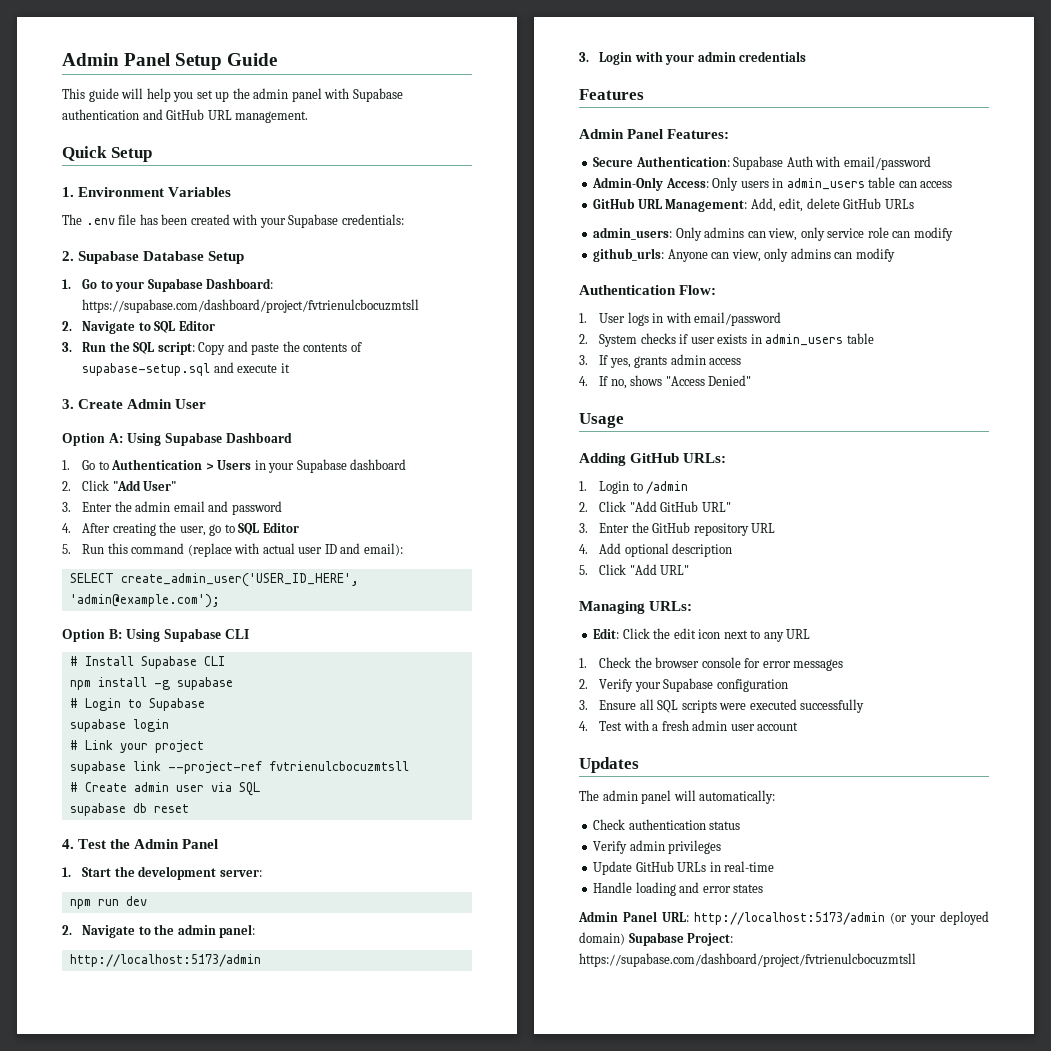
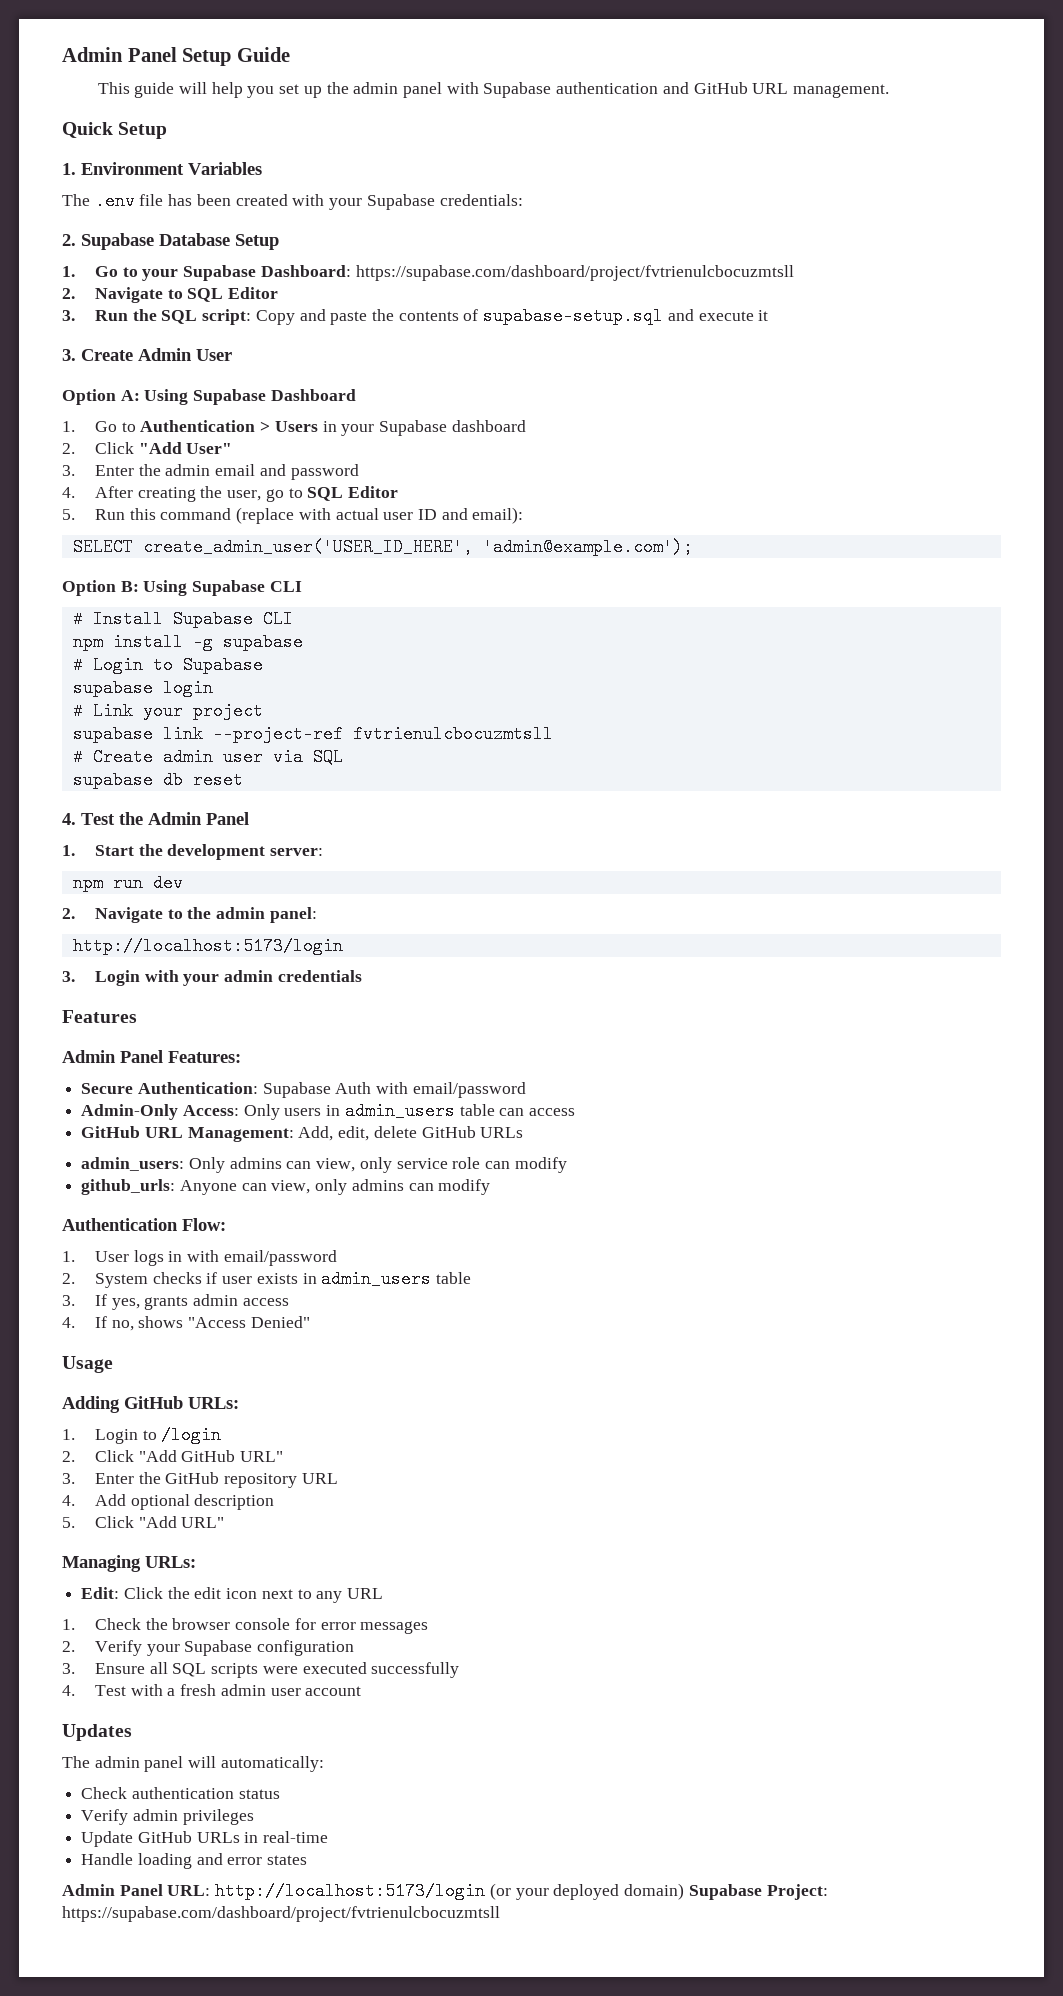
  2. Navigate to the admin panel:
- http://localhost:5173/admin
+ http://localhost:5173/login
- 1. Login to /admin
+ 1. Login to /login
- Admin Panel URL: http://localhost:5173/admin (or your deployed domain) Supabase Project: https://supabase.com/dashboard/project/fvtrienulcbocuzmtsll
+ Admin Panel URL: http://localhost:5173/login (or your deployed domain) Supabase Project: https://supabase.com/dashboard/project/fvtrienulcbocuzmtsll

